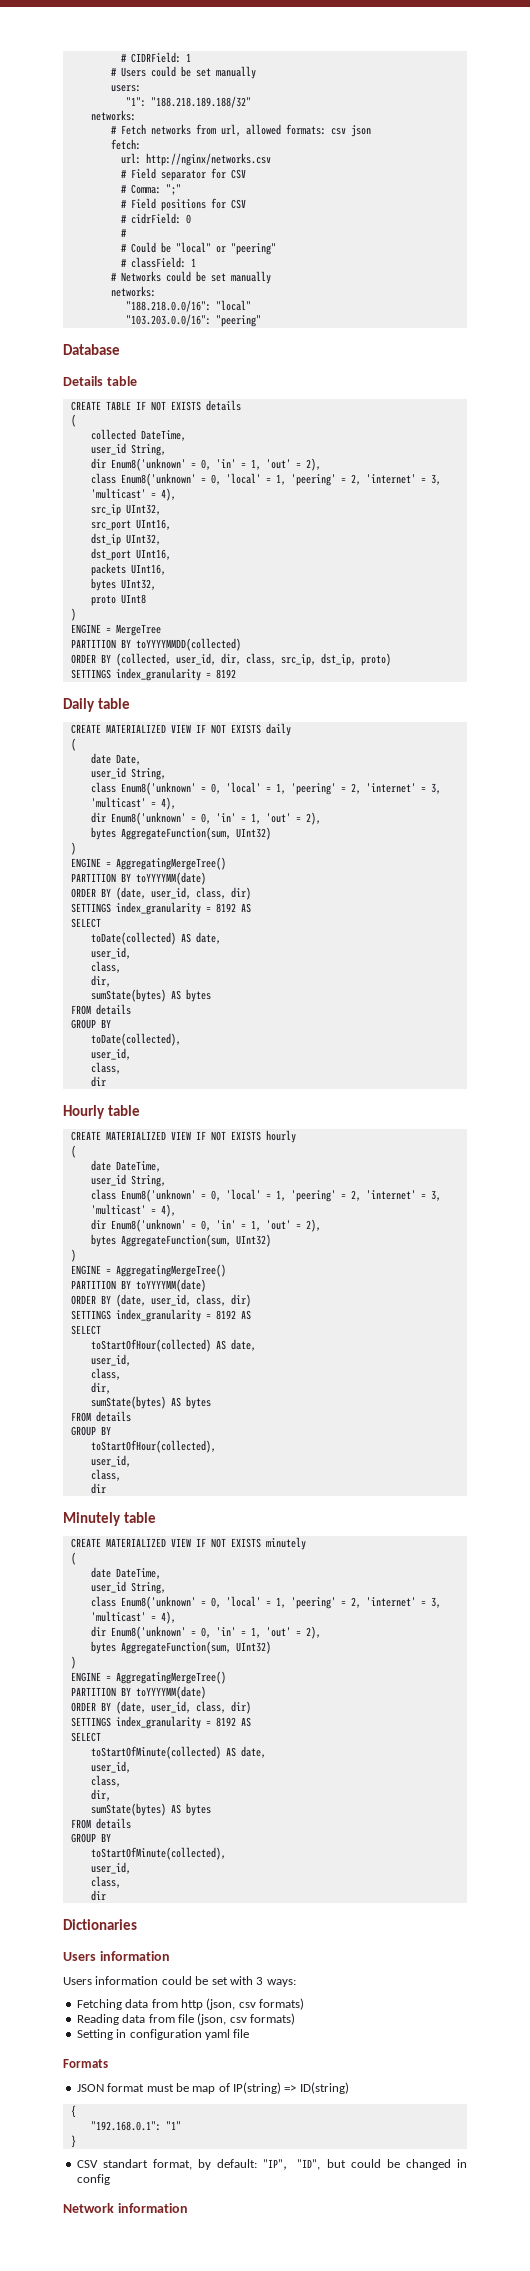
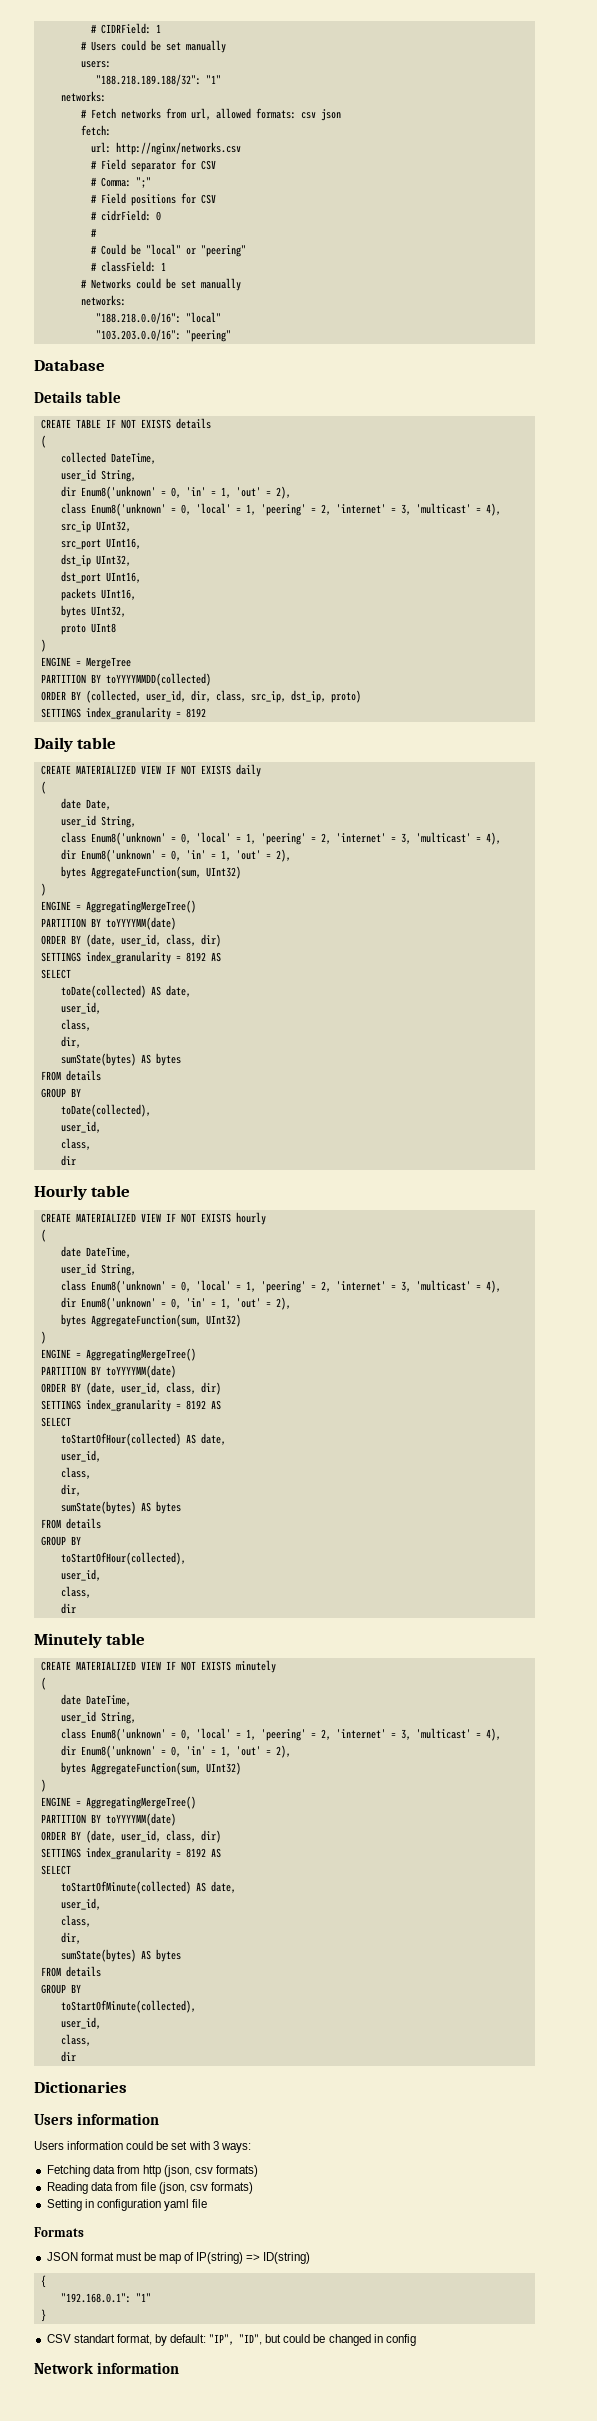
- "1": "188.218.189.188/32"
+ "188.218.189.188/32": "1"

